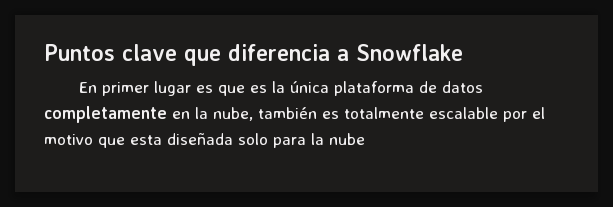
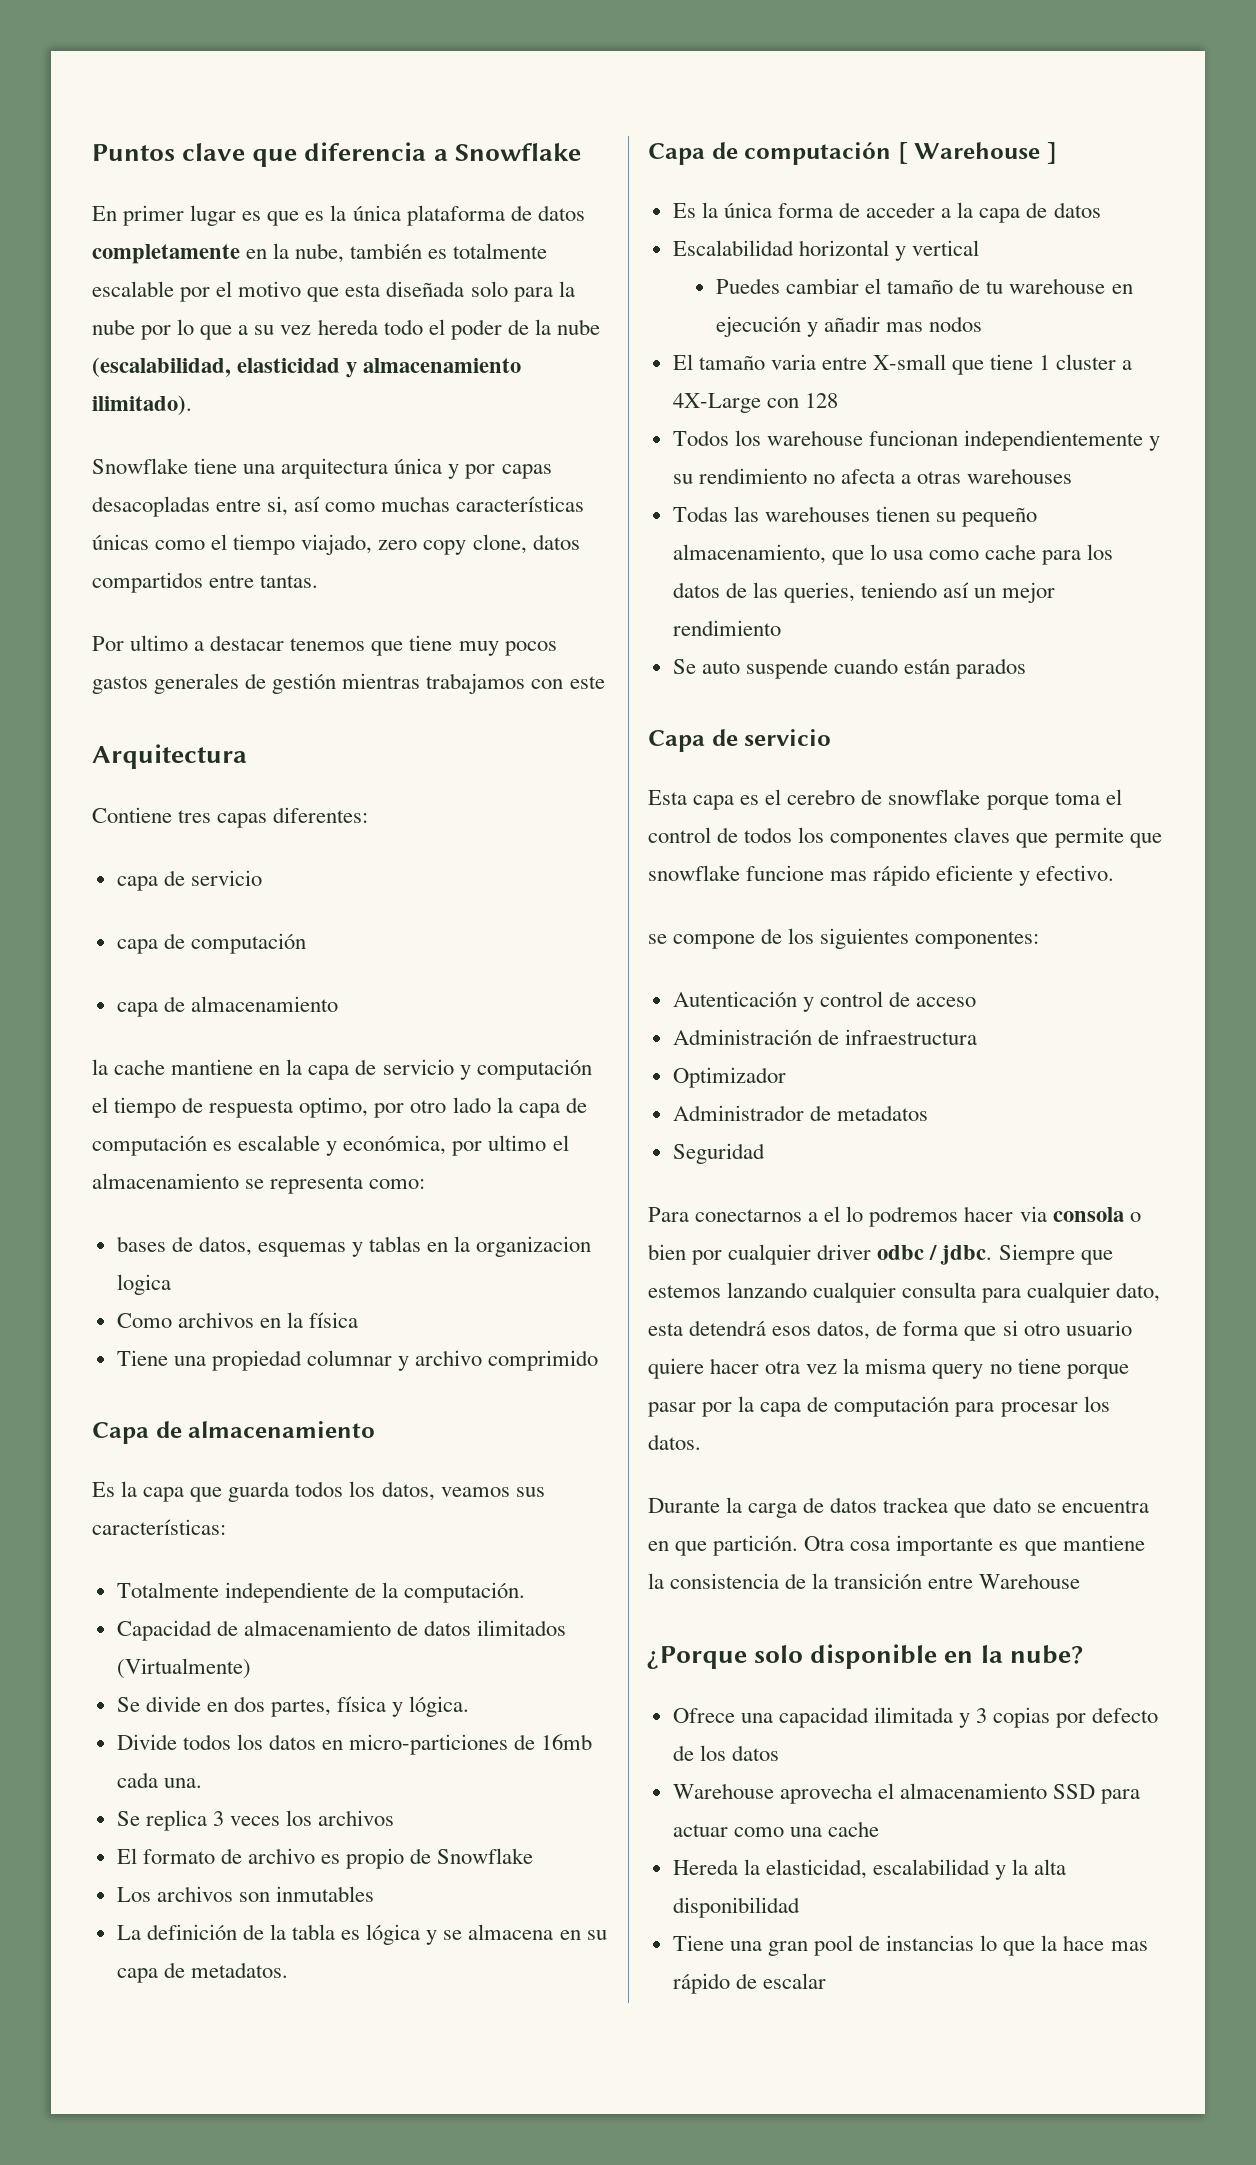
- En primer lugar es que es la única plataforma de datos completamente en la nube, también es totalmente escalable por el motivo que esta diseñada solo para la nube
+ En primer lugar es que es la única plataforma de datos completamente en la nube, también es totalmente escalable por el motivo que esta diseñada solo para la nube por lo que a su vez hereda todo el poder de la nube (escalabilidad, elasticidad y almacenamiento ilimitado).
+ Snowflake tiene una arquitectura única y por capas desacopladas entre si, así como muchas características únicas como el tiempo viajado, zero copy clone, datos compartidos entre tantas.
+ Por ultimo a destacar tenemos que tiene muy pocos gastos generales de gestión mientras trabajamos con este
+ Arquitectura
+ Contiene tres capas diferentes:
+ capa de servicio
+ capa de computación
+ capa de almacenamiento
+ la cache mantiene en la capa de servicio y computación el tiempo de respuesta optimo, por otro lado la capa de computación es escalable y económica, por ultimo el almacenamiento se representa como:
+ bases de datos, esquemas y tablas en la organizacion logica
+ Como archivos en la física
+ Tiene una propiedad columnar y archivo comprimido
+ Capa de almacenamiento
+ Es la capa que guarda todos los datos, veamos sus características:
+ Totalmente independiente de la computación.
+ Capacidad de almacenamiento de datos ilimitados (Virtualmente)
+ Se divide en dos partes, física y lógica.
+ Divide todos los datos en micro-particiones de 16mb cada una.
+ Se replica 3 veces los archivos
+ El formato de archivo es propio de Snowflake
+ Los archivos son inmutables
+ La definición de la tabla es lógica y se almacena en su capa de metadatos.
+ Capa de computación [ Warehouse ]
+ Es la única forma de acceder a la capa de datos
+ Escalabilidad horizontal y vertical
+ Puedes cambiar el tamaño de tu warehouse en ejecución y añadir mas nodos
+ El tamaño varia entre X-small que tiene 1 cluster a 4X-Large con 128
+ Todos los warehouse funcionan independientemente y su rendimiento no afecta a otras warehouses
+ Todas las warehouses tienen su pequeño almacenamiento, que lo usa como cache para los datos de las queries, teniendo así un mejor rendimiento
+ Se auto suspende cuando están parados
+ Capa de servicio
+ Esta capa es el cerebro de snowflake porque toma el control de todos los componentes claves que permite que snowflake funcione mas rápido eficiente y efectivo.
+ se compone de los siguientes componentes:
+ Autenticación y control de acceso
+ Administración de infraestructura
+ Optimizador
+ Administrador de metadatos
+ Seguridad
+ Para conectarnos a el lo podremos hacer via consola o bien por cualquier driver odbc / jdbc. Siempre que estemos lanzando cualquier consulta para cualquier dato, esta detendrá esos datos, de forma que si otro usuario quiere hacer otra vez la misma query no tiene porque pasar por la capa de computación para procesar los datos.
+ Durante la carga de datos trackea que dato se encuentra en que partición. Otra cosa importante es que mantiene la consistencia de la transición entre Warehouse
+ ¿Porque solo disponible en la nube?
+ Ofrece una capacidad ilimitada y 3 copias por defecto de los datos
+ Warehouse aprovecha el almacenamiento SSD para actuar como una cache
+ Hereda la elasticidad, escalabilidad y la alta disponibilidad
+ Tiene una gran pool de instancias lo que la hace mas rápido de escalar

